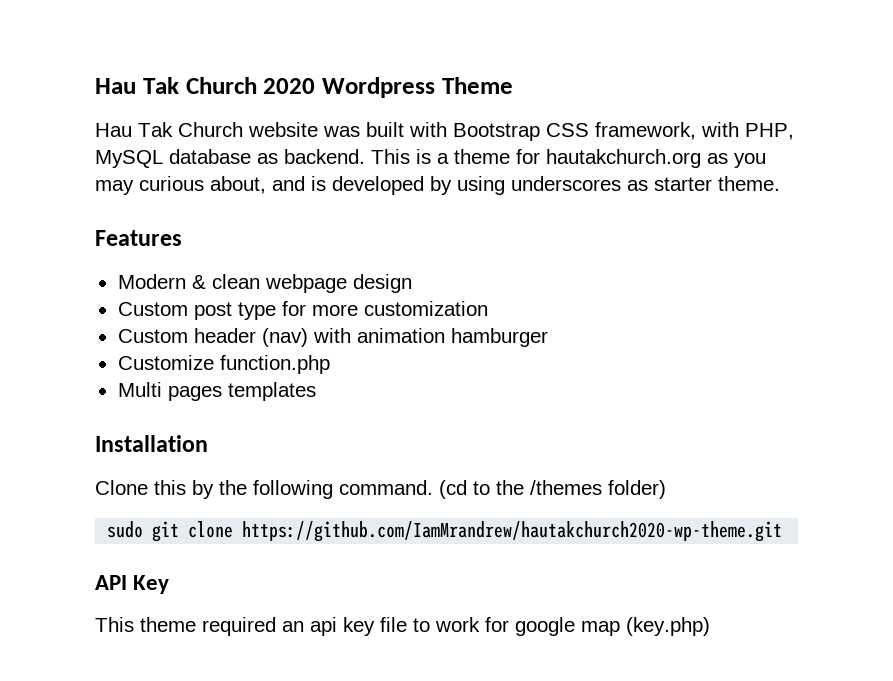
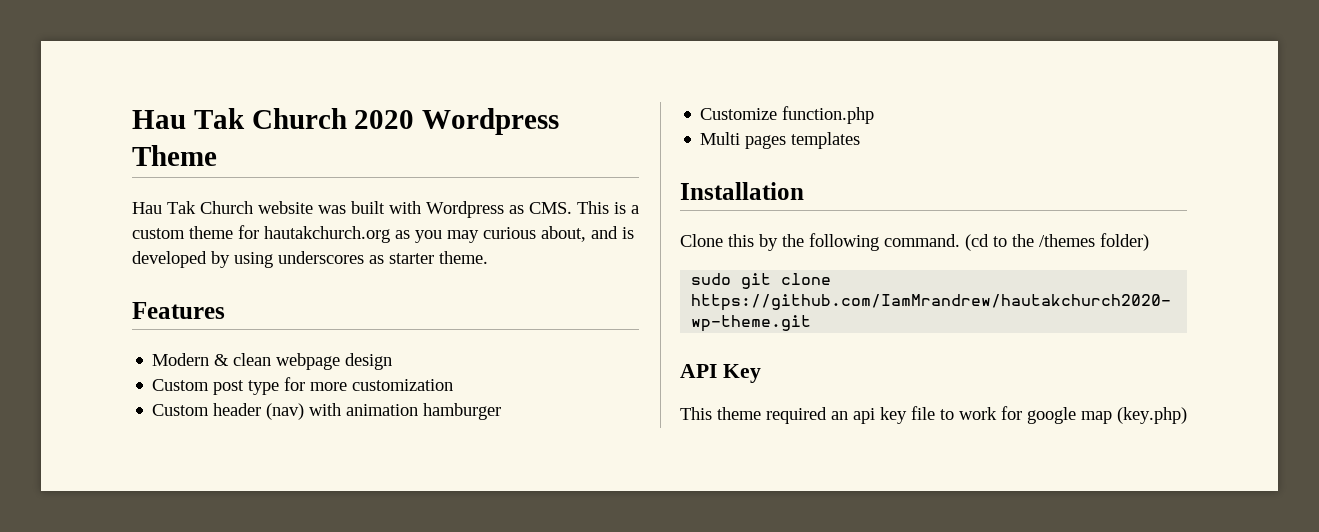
- Hau Tak Church website was built with Bootstrap CSS framework, with PHP, MySQL database as backend. This is a theme for hautakchurch.org as you may curious about, and is developed by using underscores as starter theme.
+ Hau Tak Church website was built with Wordpress as CMS. This is a custom theme for hautakchurch.org as you may curious about, and is developed by using underscores as starter theme.

